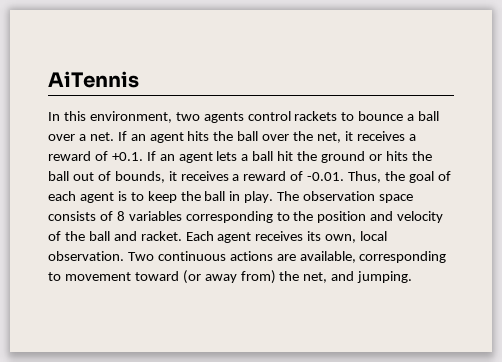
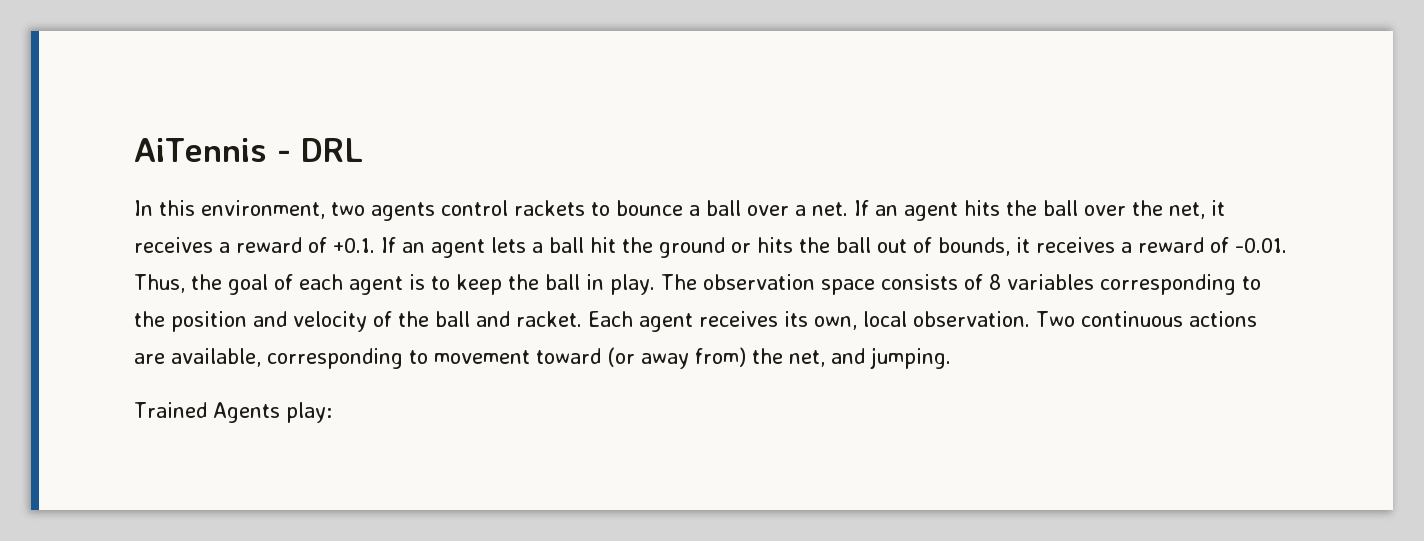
- AiTennis
+ AiTennis - DRL
+ Trained Agents play:

